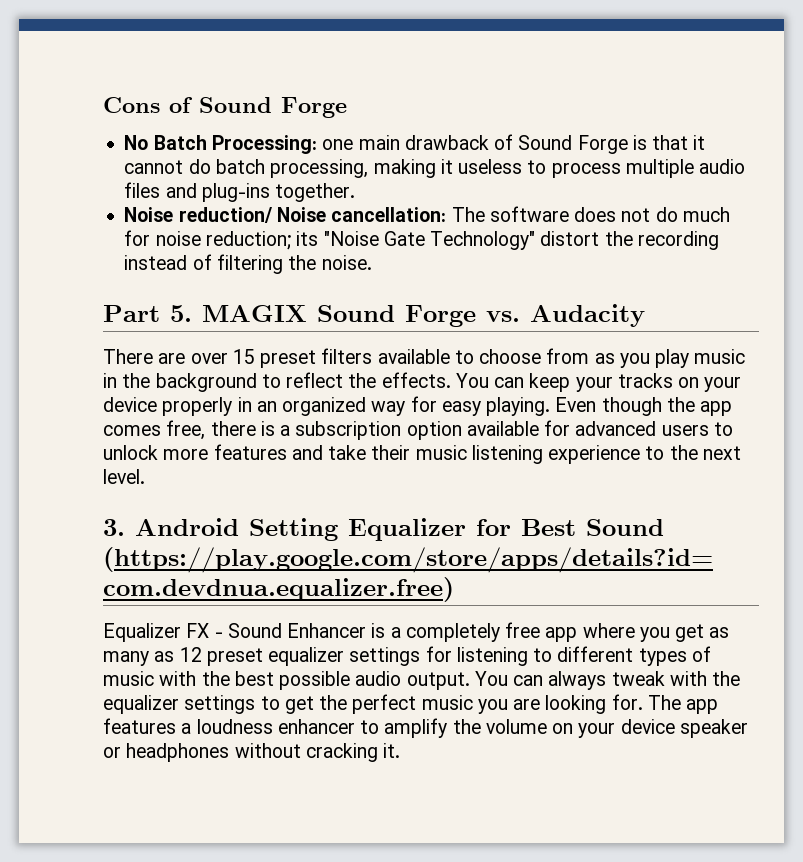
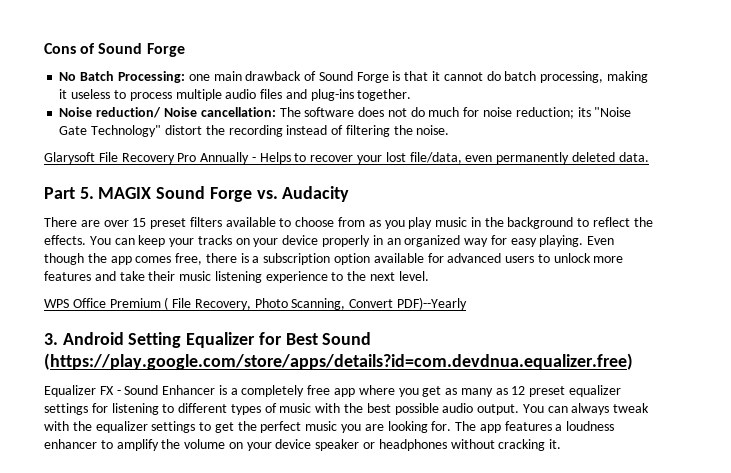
+ Glarysoft File Recovery Pro Annually - Helps to recover your lost file/data, even permanently deleted data.
+ WPS Office Premium ( File Recovery, Photo Scanning, Convert PDF)--Yearly

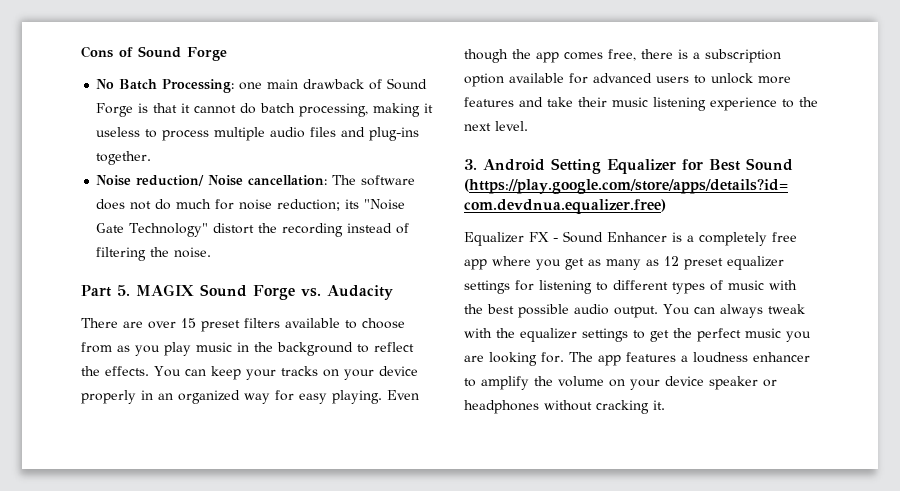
- Glarysoft File Recovery Pro Annually - Helps to recover your lost file/data, even permanently deleted data.
- WPS Office Premium ( File Recovery, Photo Scanning, Convert PDF)--Yearly

